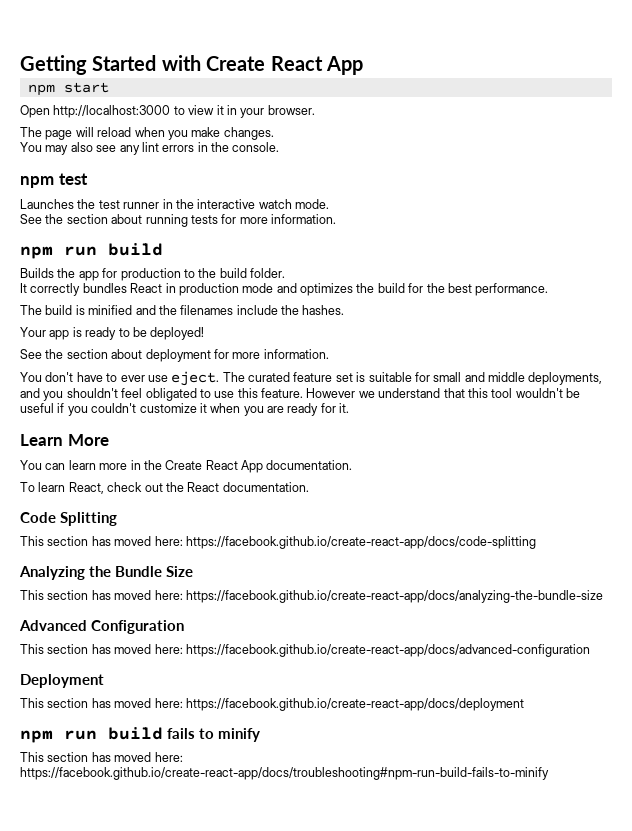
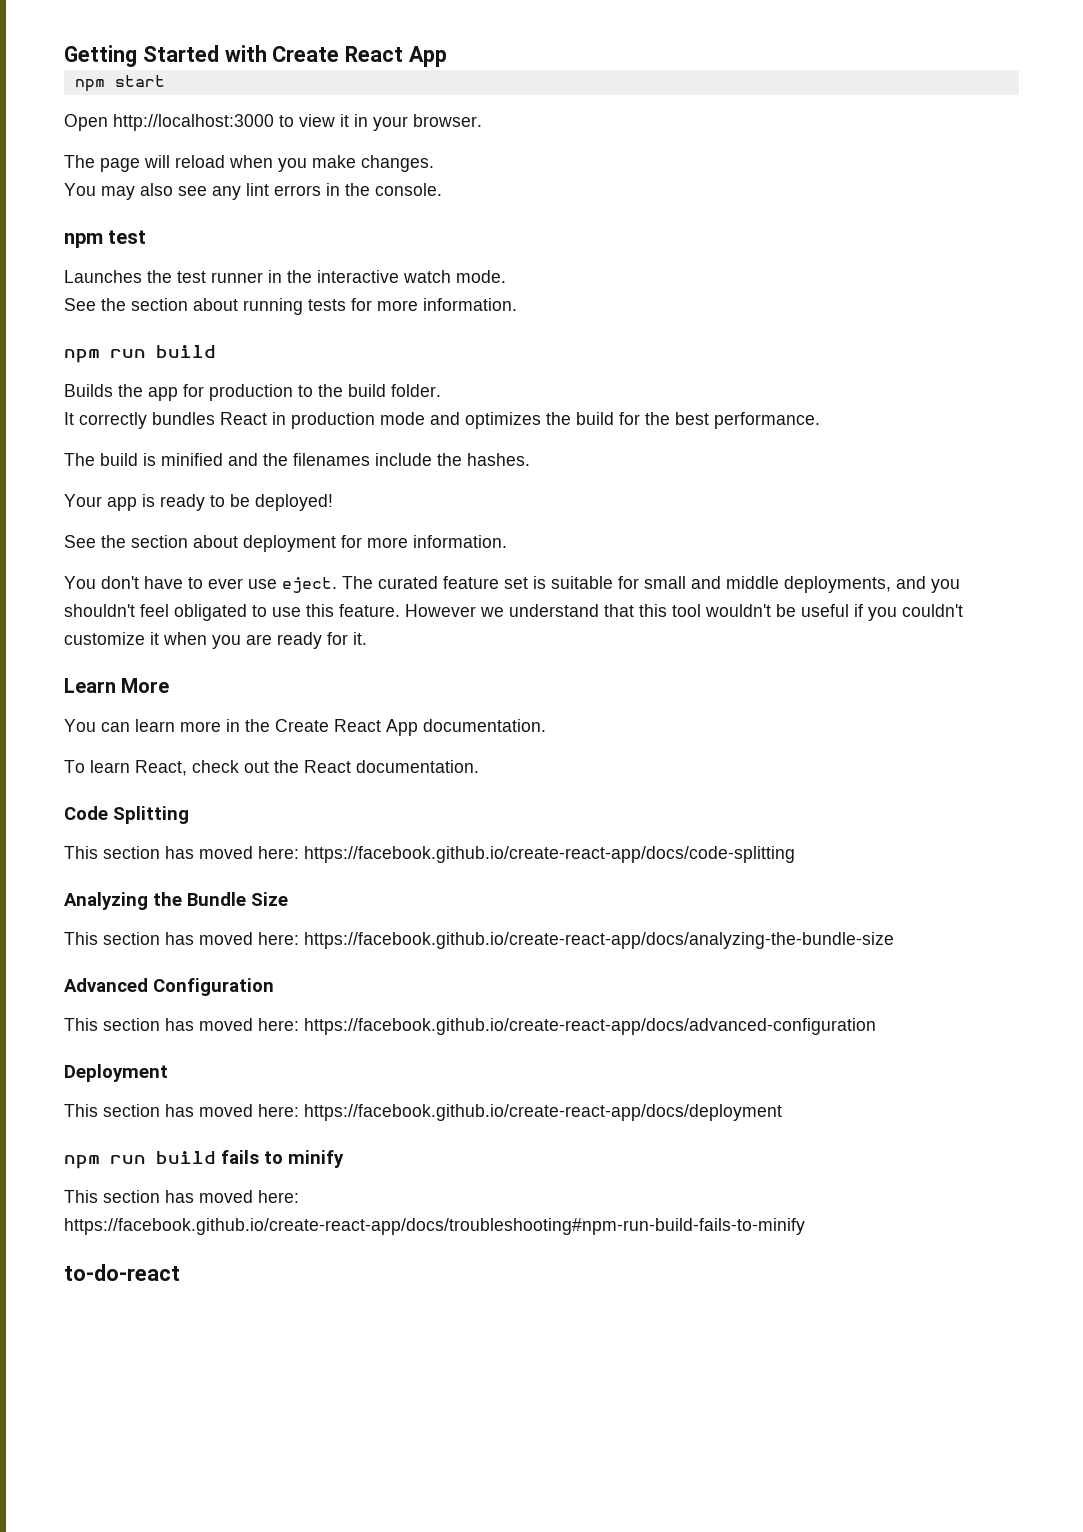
+ to-do-react

